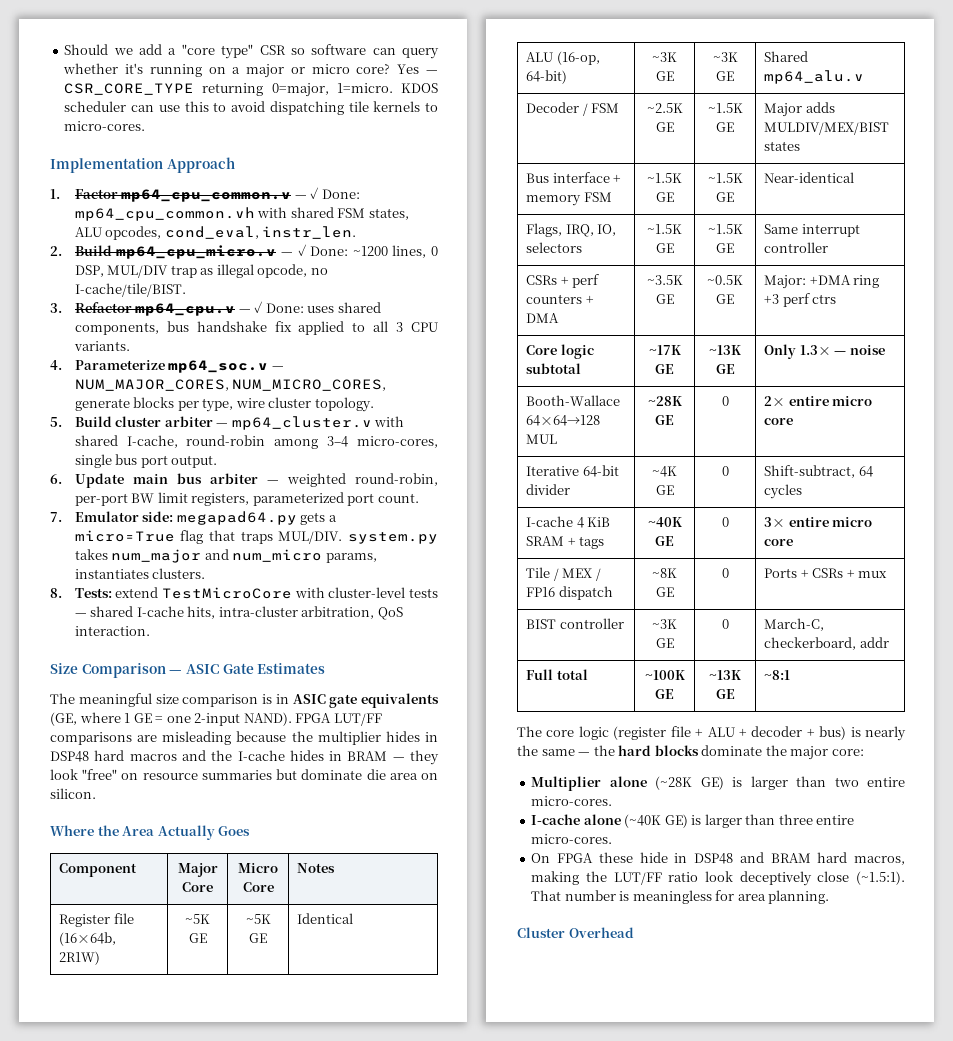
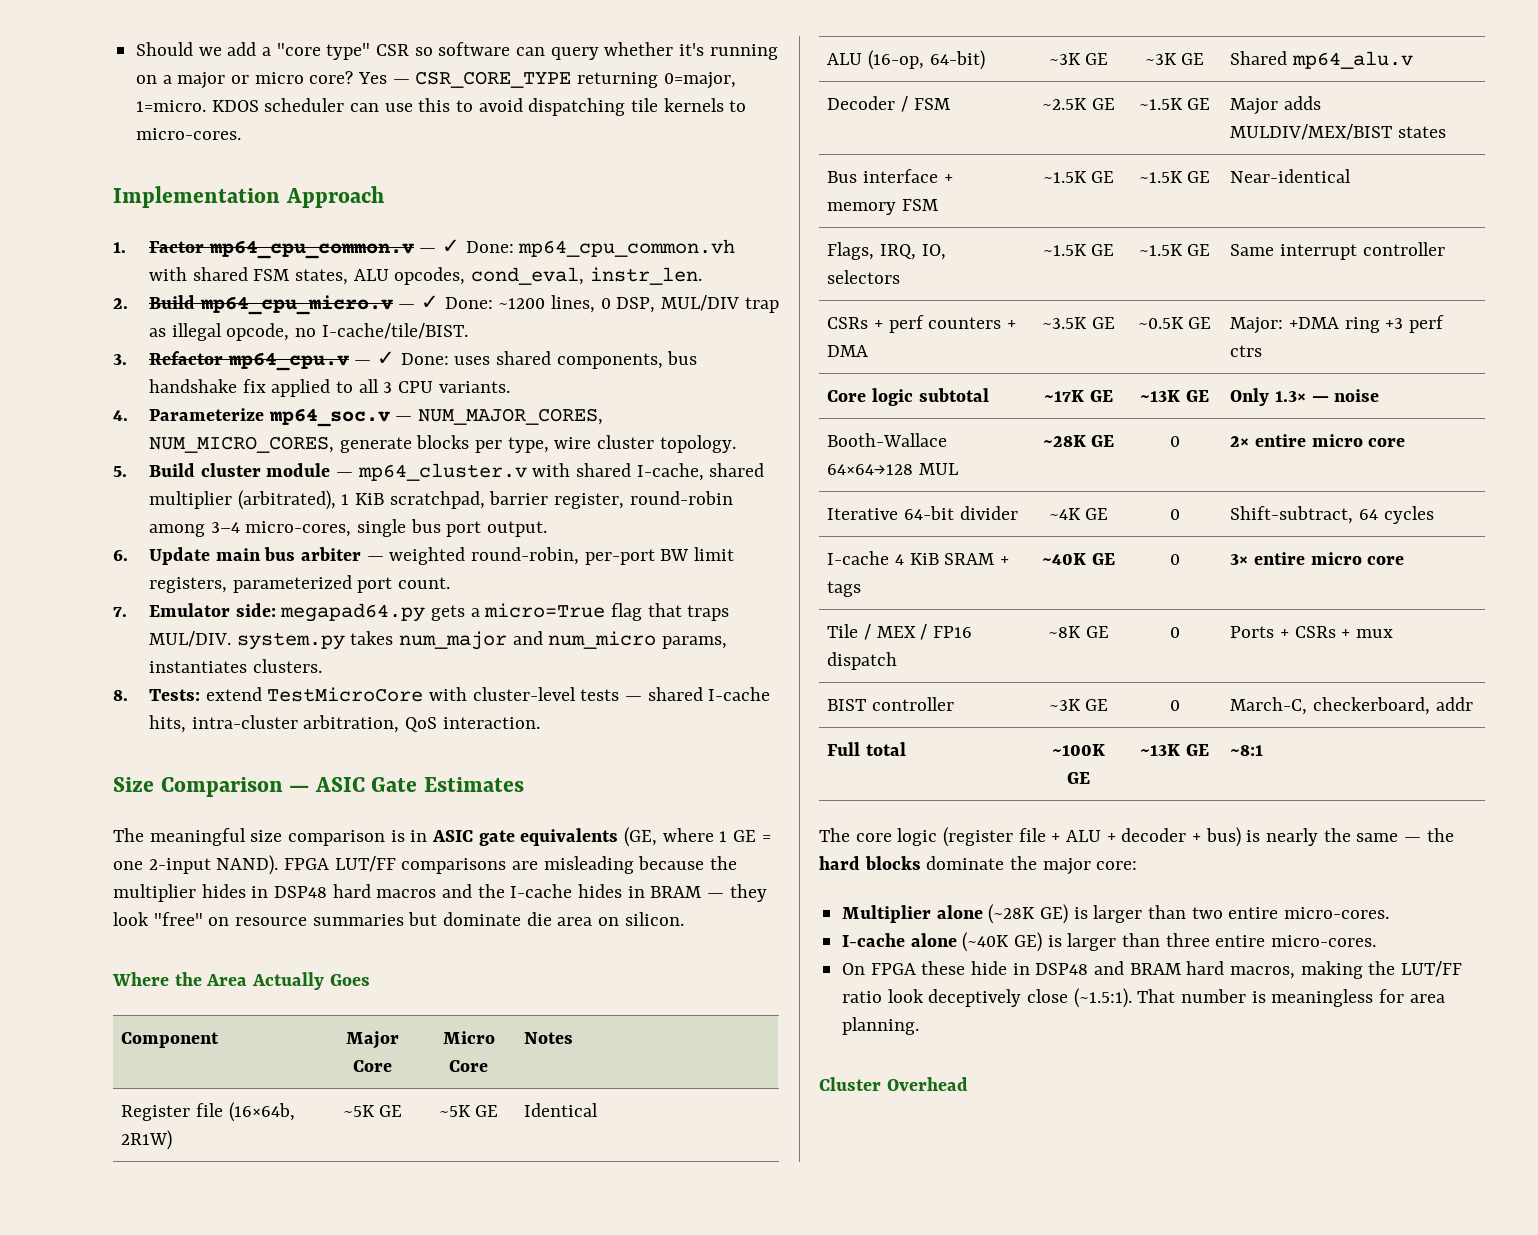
- 5. Build cluster arbiter — mp64_cluster.v with shared I-cache, round-robin among 3–4 micro-cores, single bus port output.
+ 5. Build cluster module — mp64_cluster.v with shared I-cache, shared multiplier (arbitrated), 1 KiB scratchpad, barrier register, round-robin among 3–4 micro-cores, single bus port output.

